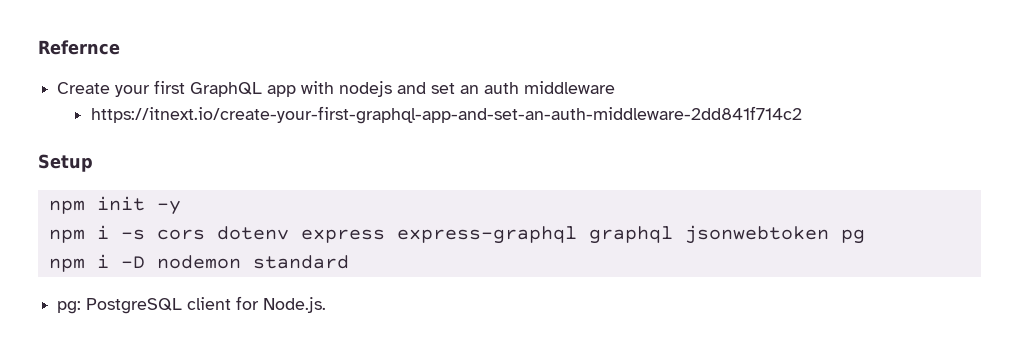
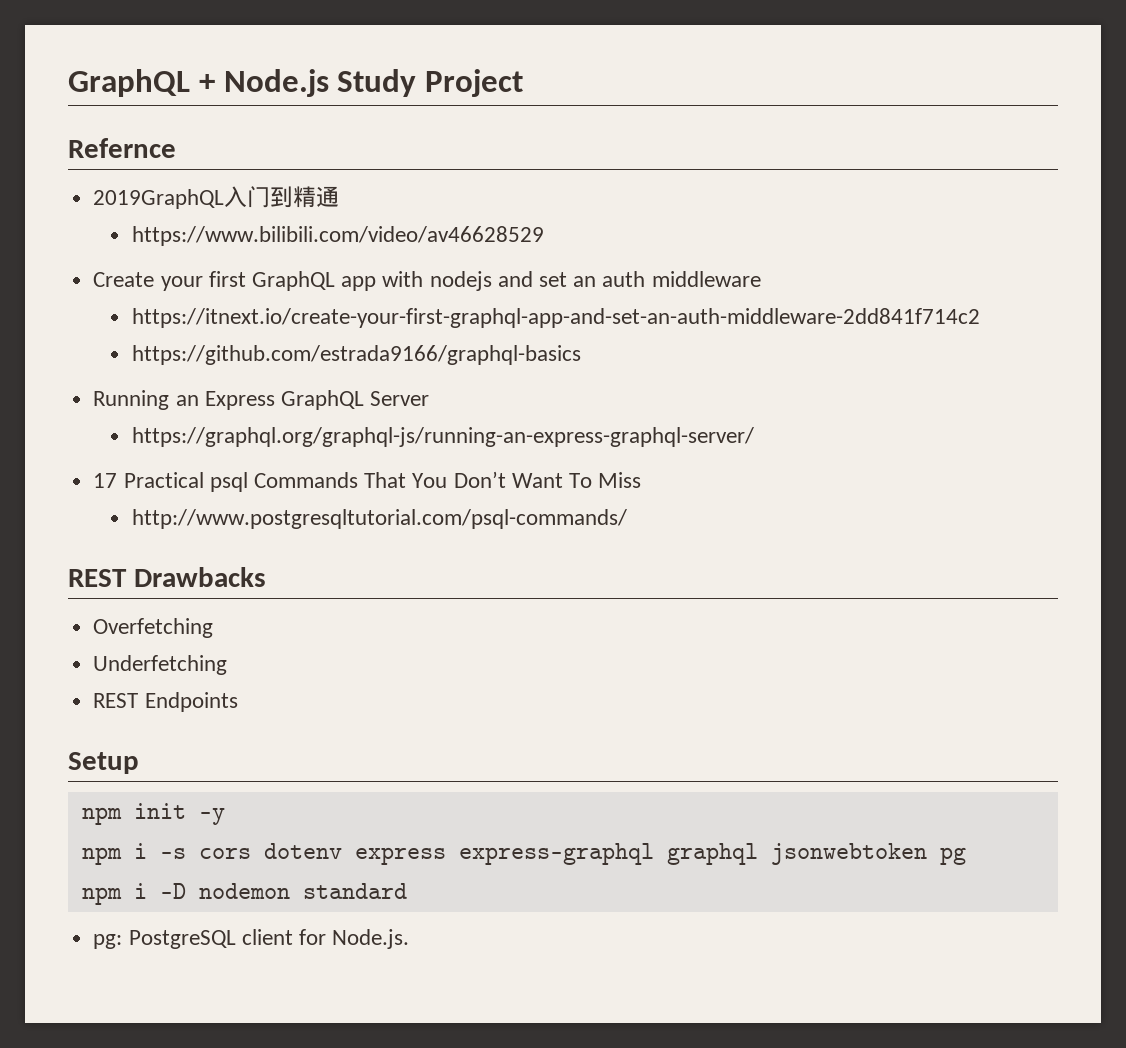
+ GraphQL + Node.js Study Project
  Refernce
+ 2019GraphQL入门到精通
+ https://www.bilibili.com/video/av46628529
+ https://github.com/estrada9166/graphql-basics
+ Running an Express GraphQL Server
+ https://graphql.org/graphql-js/running-an-express-graphql-server/
+ 17 Practical psql Commands That You Don’t Want To Miss
+ http://www.postgresqltutorial.com/psql-commands/
+ REST Drawbacks
+ Overfetching
+ Underfetching
+ REST Endpoints

